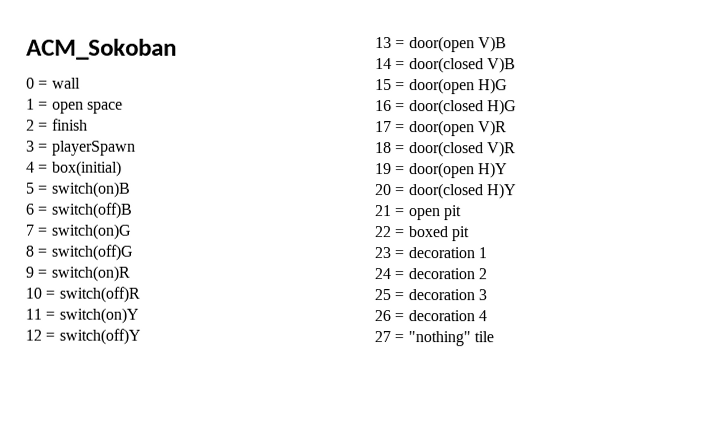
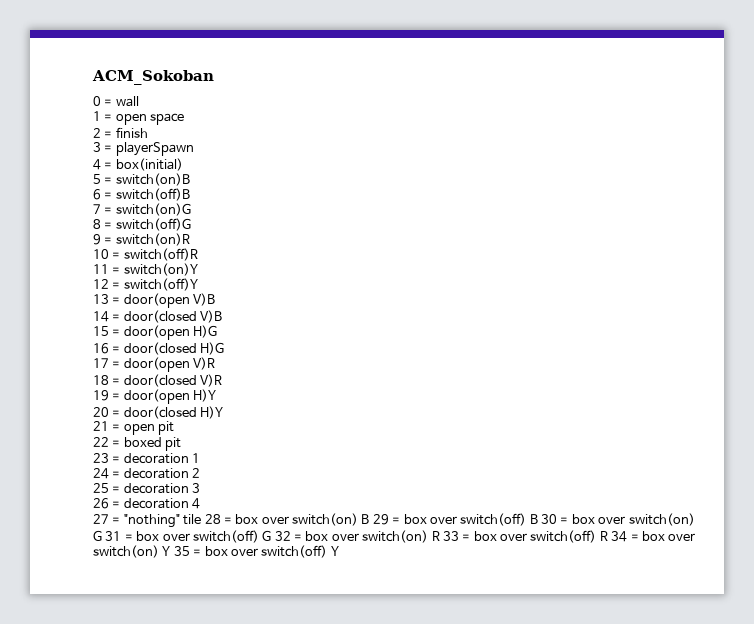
- 27 = "nothing" tile
+ 27 = "nothing" tile 28 = box over switch(on) B 29 = box over switch(off) B 30 = box over switch(on) G 31 = box over switch(off) G 32 = box over switch(on) R 33 = box over switch(off) R 34 = box over switch(on) Y 35 = box over switch(off) Y

